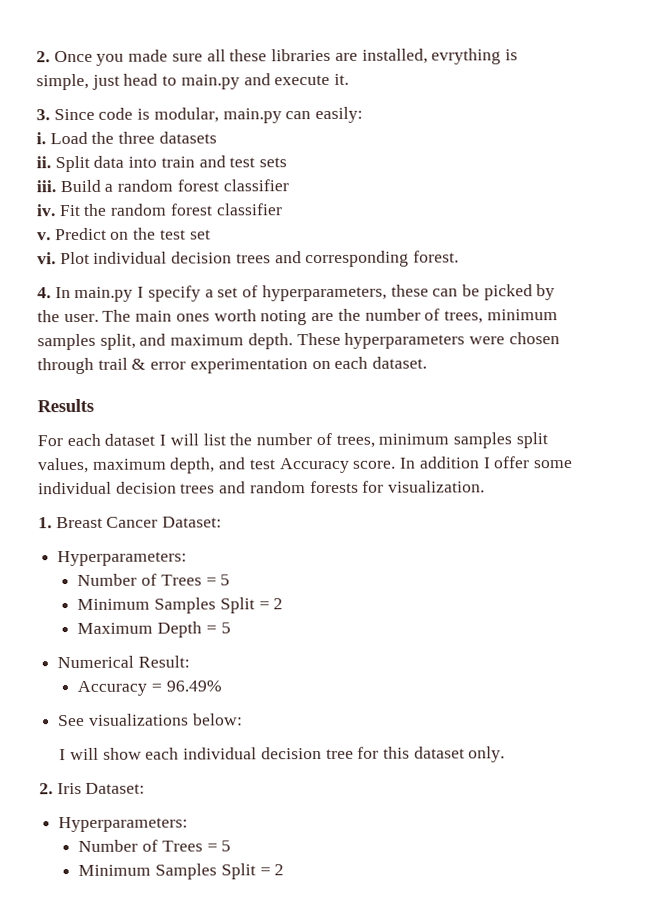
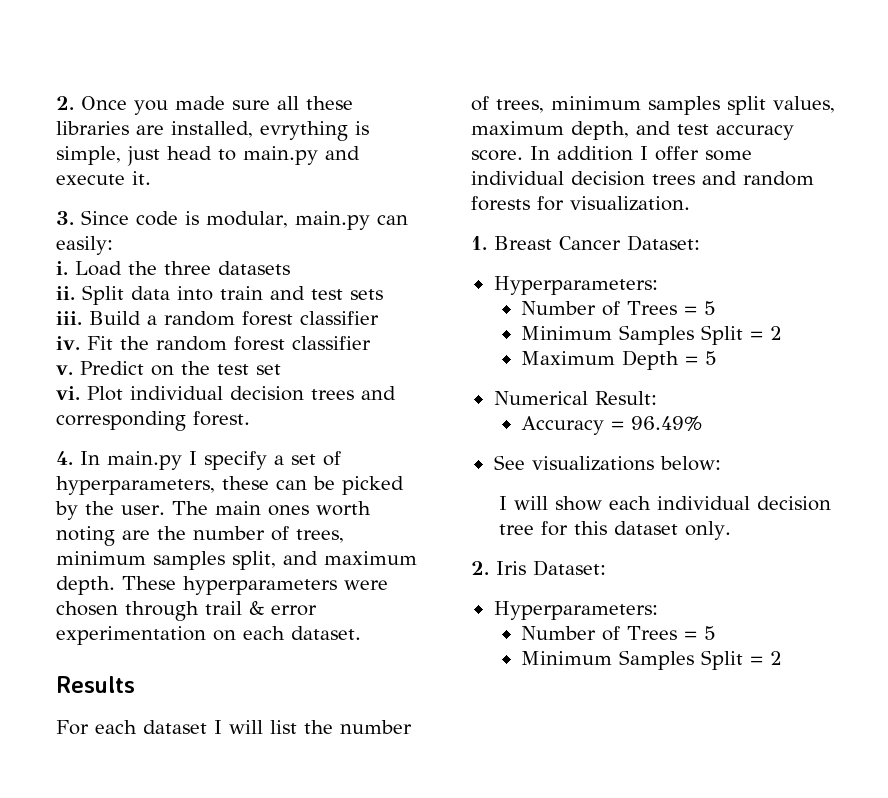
- For each dataset I will list the number of trees, minimum samples split values, maximum depth, and test Accuracy score.
+ For each dataset I will list the number of trees, minimum samples split values, maximum depth, and test accuracy score.

